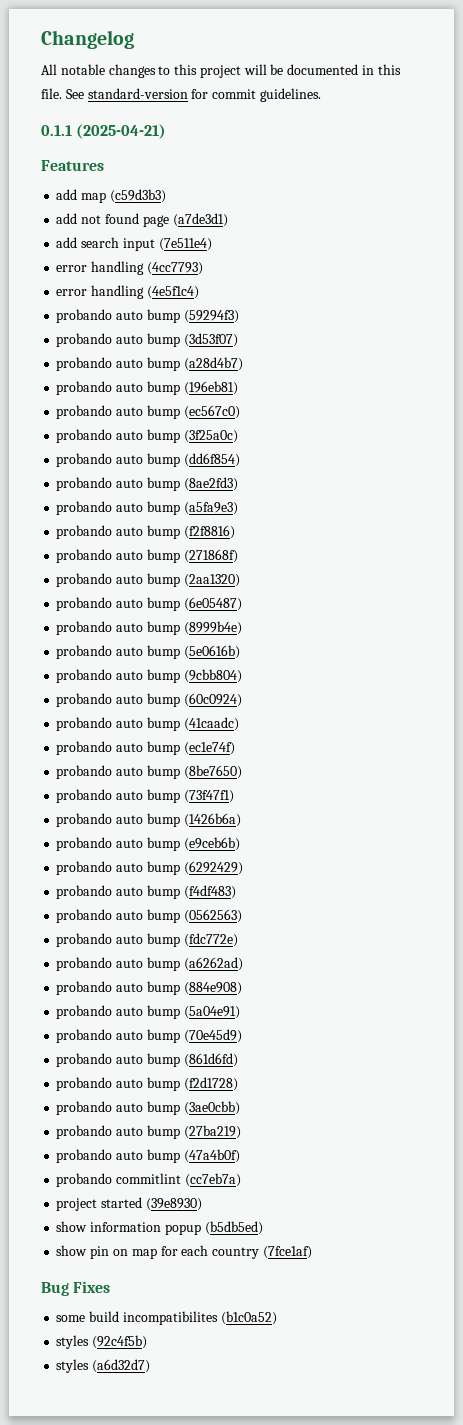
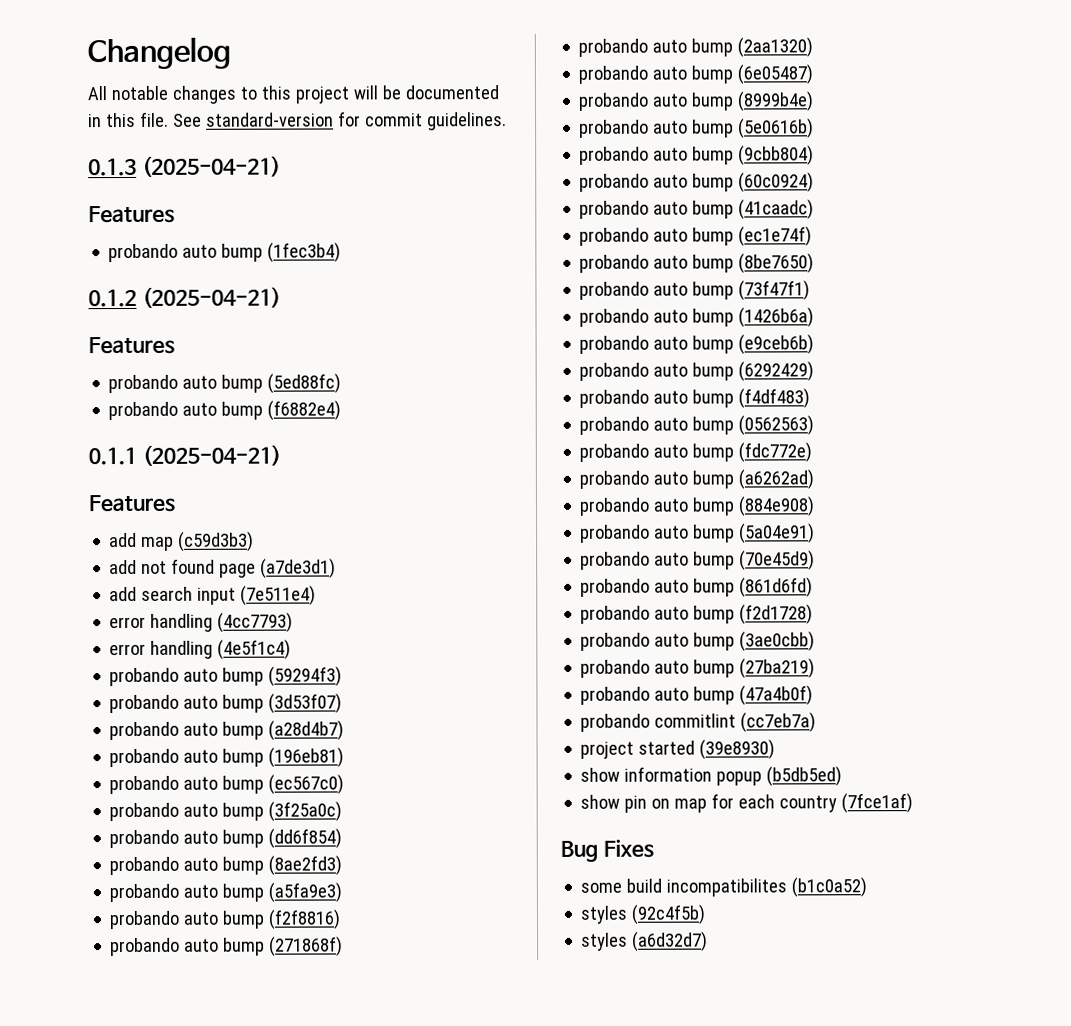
+ 0.1.3 (2025-04-21)
+ Features
+ probando auto bump (1fec3b4)
+ 0.1.2 (2025-04-21)
+ Features
+ probando auto bump (5ed88fc)
+ probando auto bump (f6882e4)

